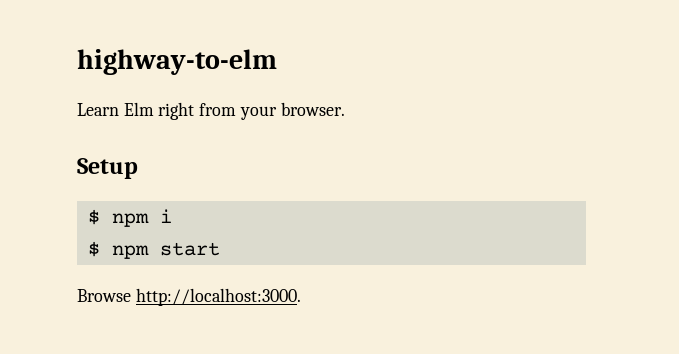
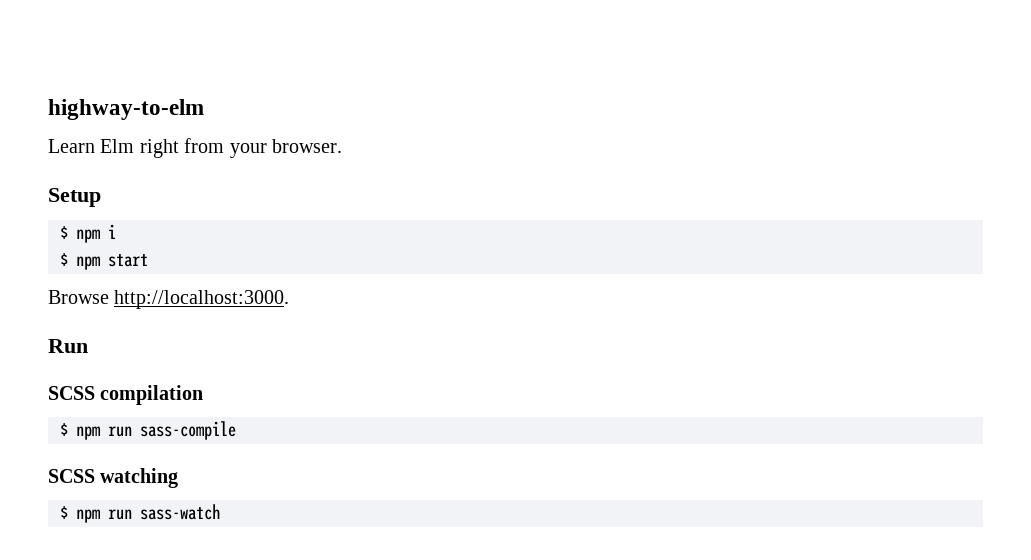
+ Run
+ SCSS compilation
+ $ npm run sass-compile
+ SCSS watching
+ $ npm run sass-watch

